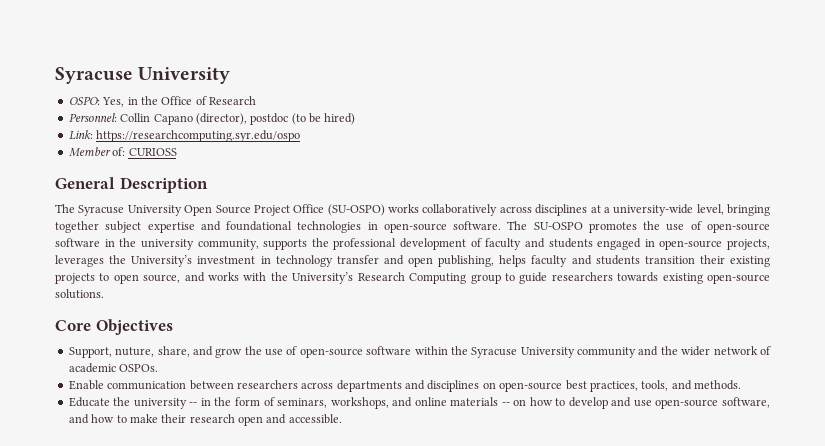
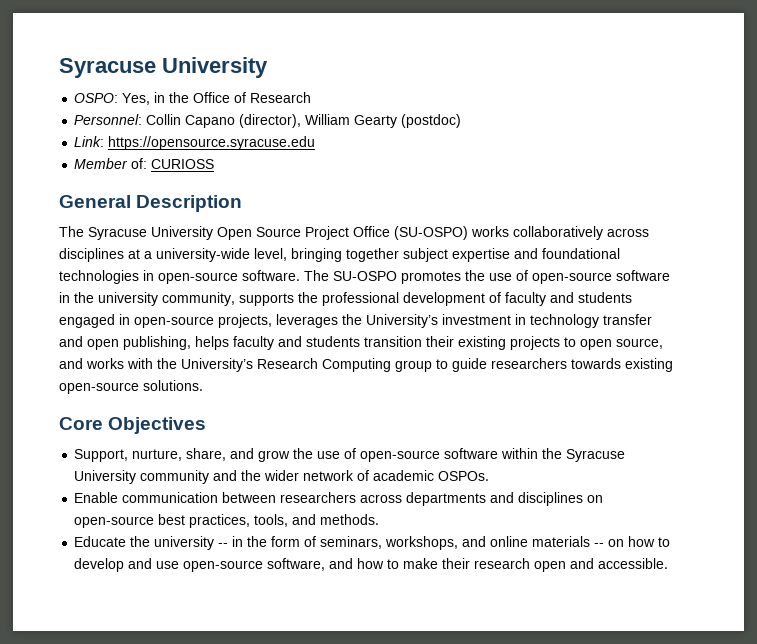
- Personnel: Collin Capano (director), postdoc (to be hired)
+ Personnel: Collin Capano (director), William Gearty (postdoc)
- Link: https://researchcomputing.syr.edu/ospo
+ Link: https://opensource.syracuse.edu
- Support, nuture, share, and grow the use of open-source software within the Syracuse University community and the wider network of academic OSPOs.
+ Support, nurture, share, and grow the use of open-source software within the Syracuse University community and the wider network of academic OSPOs.

